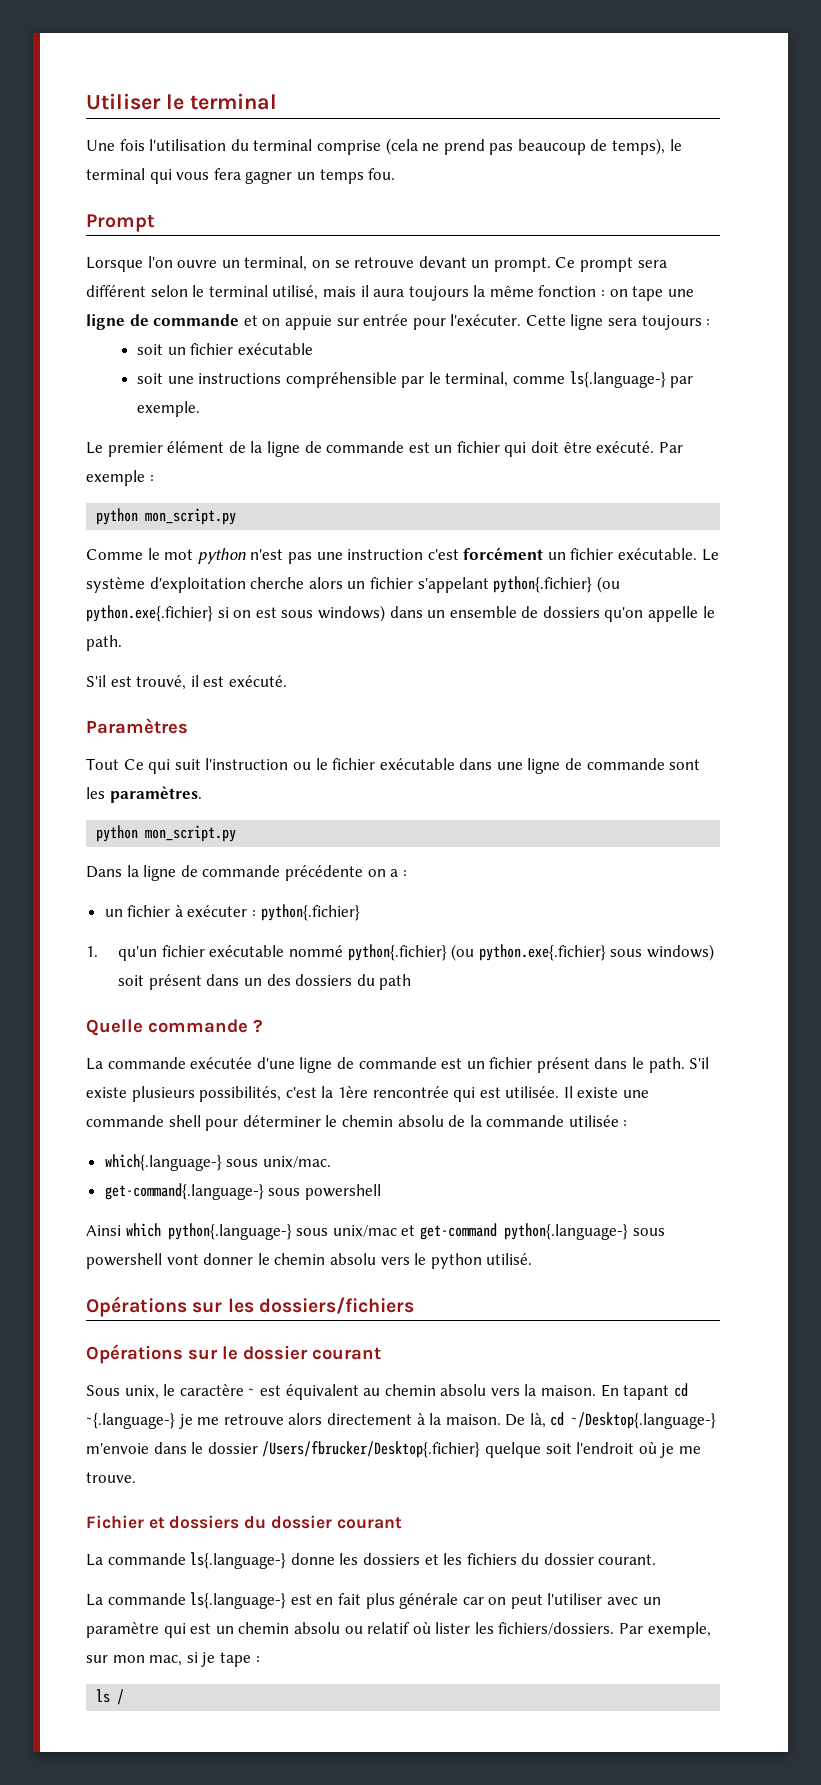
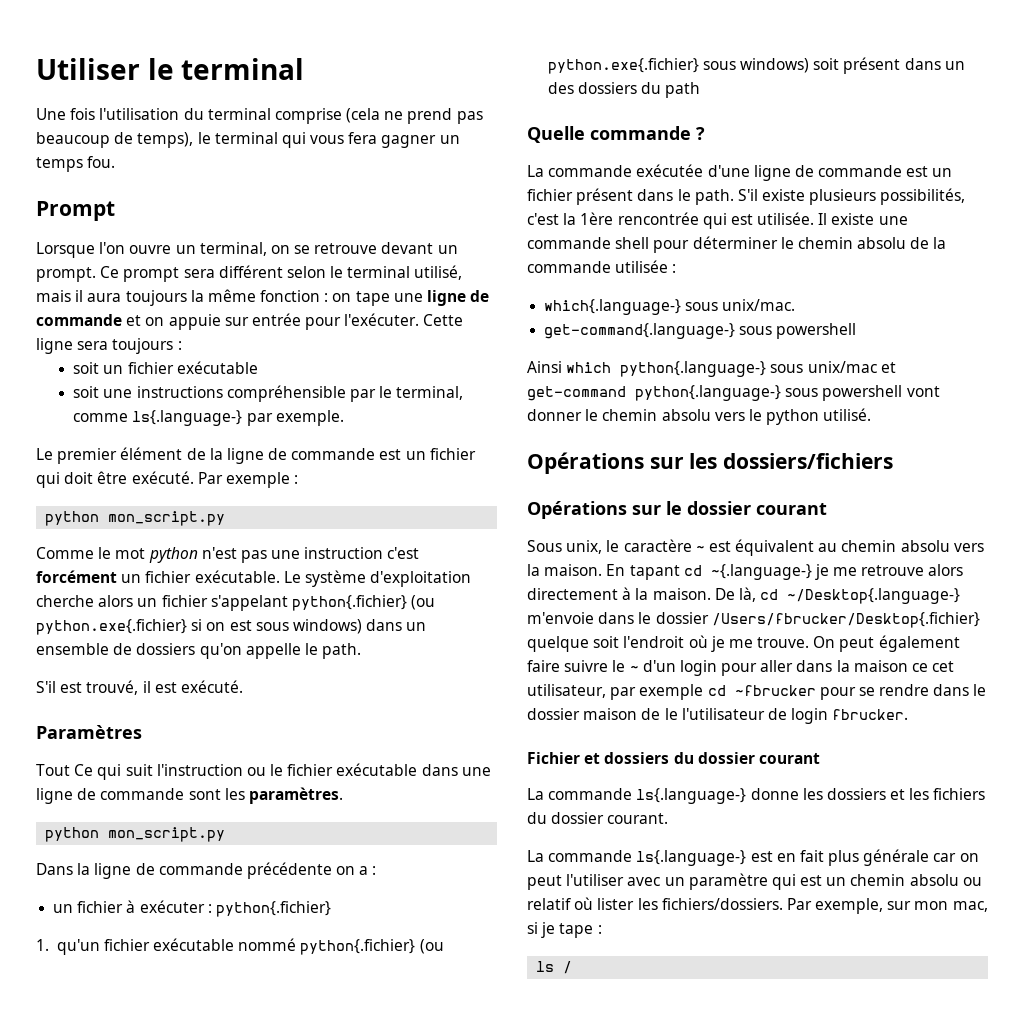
+ On peut également faire suivre le ~ d'un login pour aller dans la maison ce cet utilisateur, par exemple cd ~fbrucker pour se rendre dans le dossier maison de le l'utilisateur de login fbrucker.

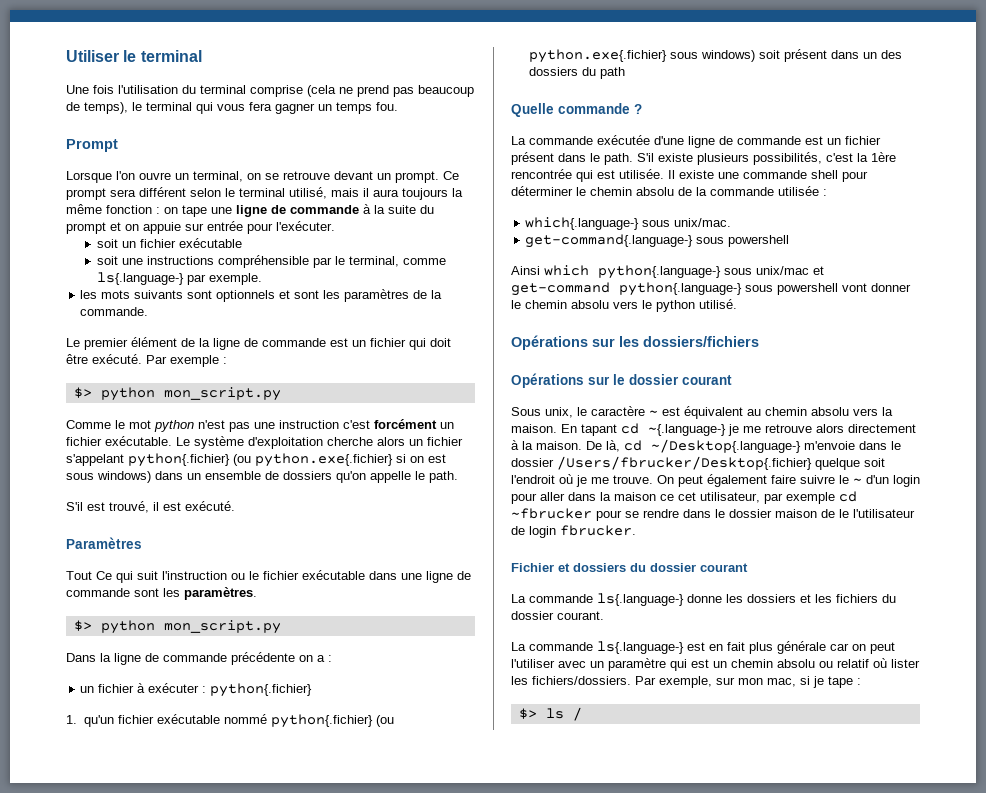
- Ce prompt sera différent selon le terminal utilisé, mais il aura toujours la même fonction : on tape une ligne de commande et on appuie sur entrée pour l'exécuter. Cette ligne sera toujours :
+ Ce prompt sera différent selon le terminal utilisé, mais il aura toujours la même fonction : on tape une ligne de commande à la suite du prompt et on appuie sur entrée pour l'exécuter.
+ les mots suivants sont optionnels et sont les paramètres de la commande.
  Par exemple :
- python mon_script.py
+ $> python mon_script.py
  Tout Ce qui suit l'instruction ou le fichier exécutable dans une ligne de commande sont les paramètres.
- python mon_script.py
+ $> python mon_script.py
- ls /
+ $> ls /

